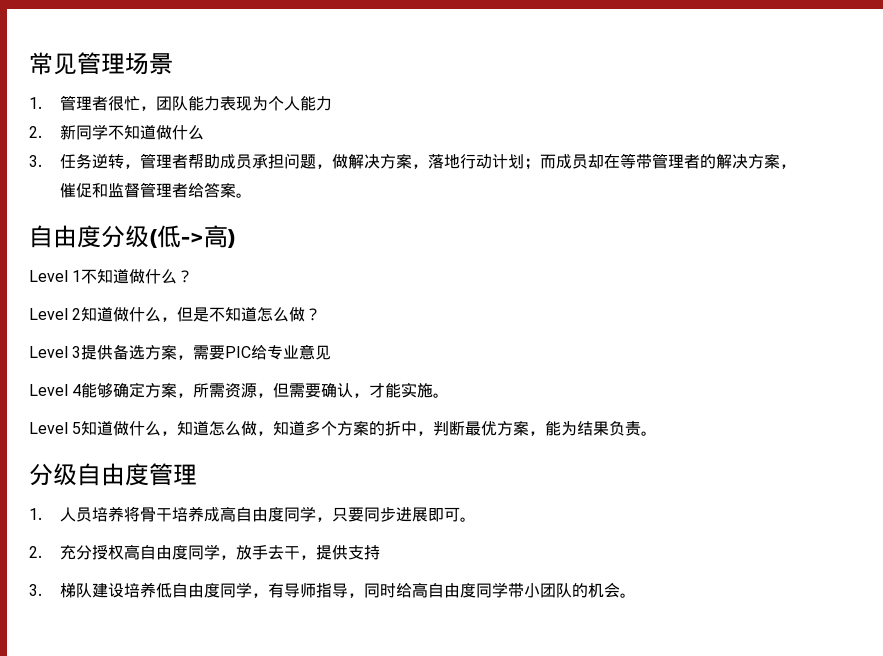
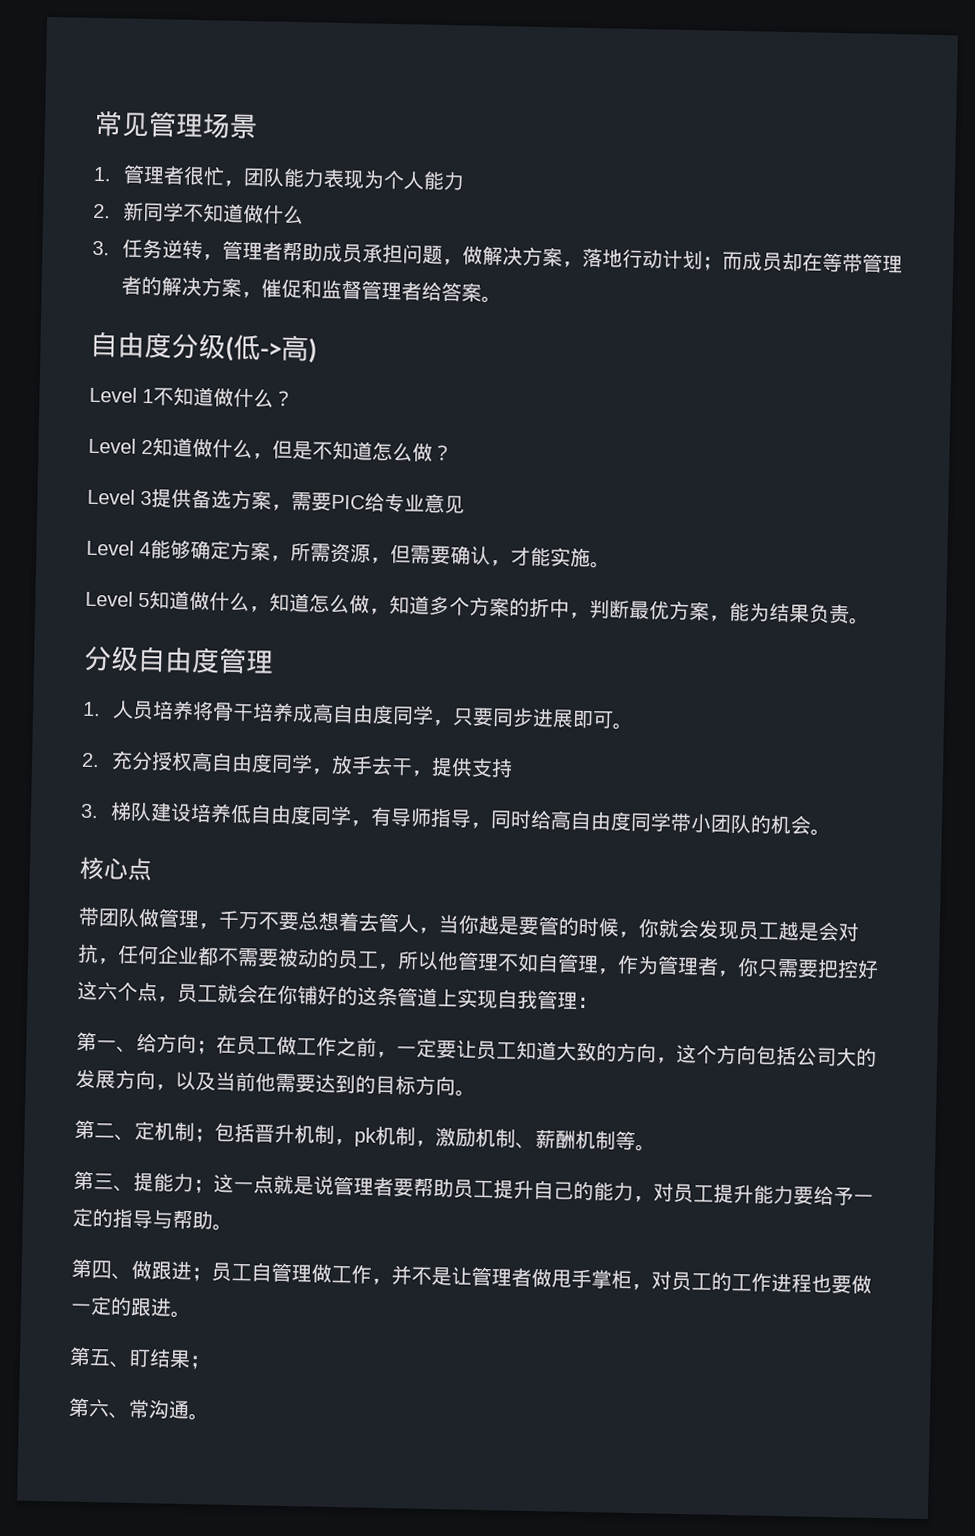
+ 核心点
+ 带团队做管理，千万不要总想着去管人，当你越是要管的时候，你就会发现员工越是会对抗，任何企业都不需要被动的员工，所以他管理不如自管理，作为管理者，你只需要把控好这六个点，员工就会在你铺好的这条管道上实现自我管理：
+ 第一、给方向；在员工做工作之前，一定要让员工知道大致的方向，这个方向包括公司大的发展方向，以及当前他需要达到的目标方向。
+ 第二、定机制；包括晋升机制，pk机制，激励机制、薪酬机制等。
+ 第三、提能力；这一点就是说管理者要帮助员工提升自己的能力，对员工提升能力要给予一定的指导与帮助。
+ 第四、做跟进；员工自管理做工作，并不是让管理者做甩手掌柜，对员工的工作进程也要做一定的跟进。
+ 第五、盯结果；
+ 第六、常沟通。

